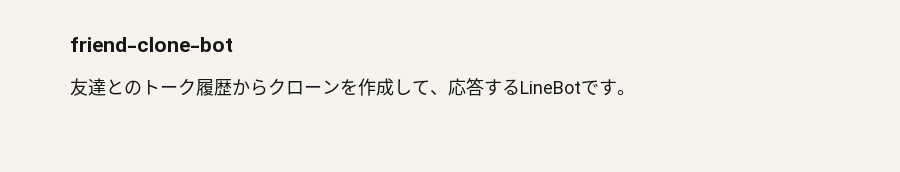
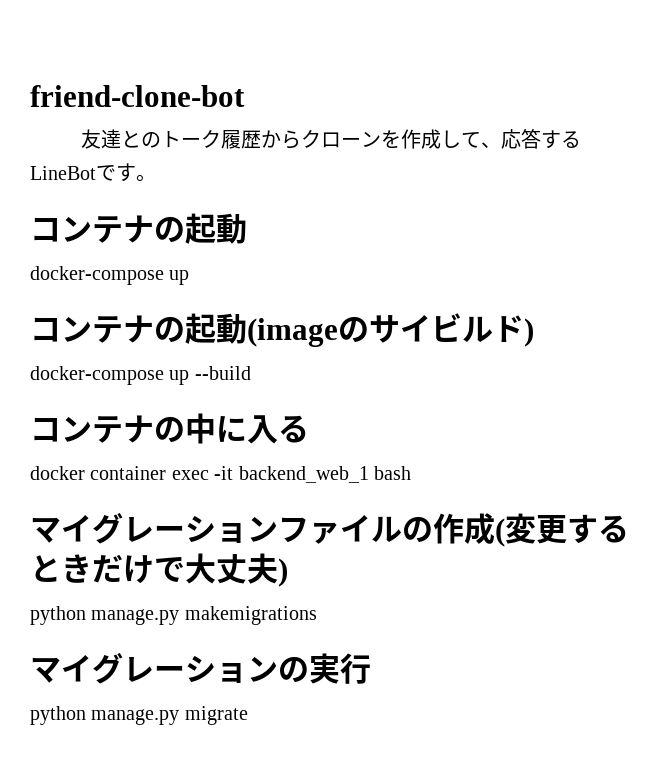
  友達とのトーク履歴からクローンを作成して、応答するLineBotです。
+ コンテナの起動
+ docker-compose up
+ コンテナの起動(imageのサイビルド)
+ docker-compose up --build
+ コンテナの中に入る
+ docker container exec -it backend_web_1 bash
+ マイグレーションファイルの作成(変更するときだけで大丈夫)
+ python manage.py makemigrations
+ マイグレーションの実行
+ python manage.py migrate

